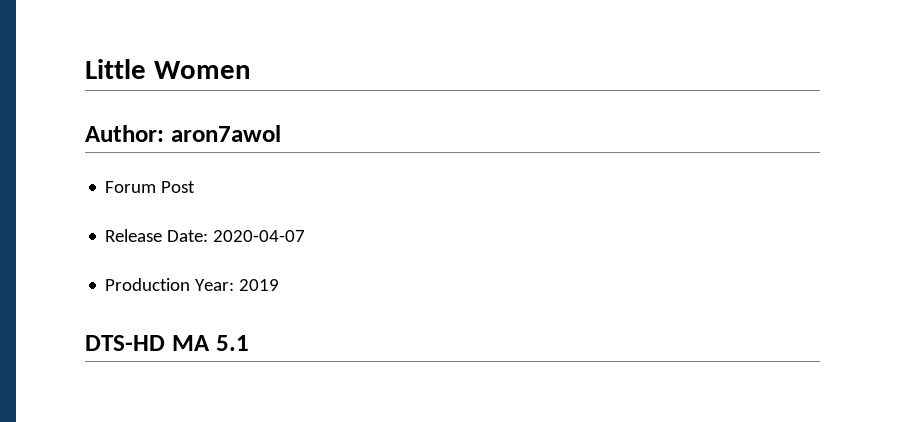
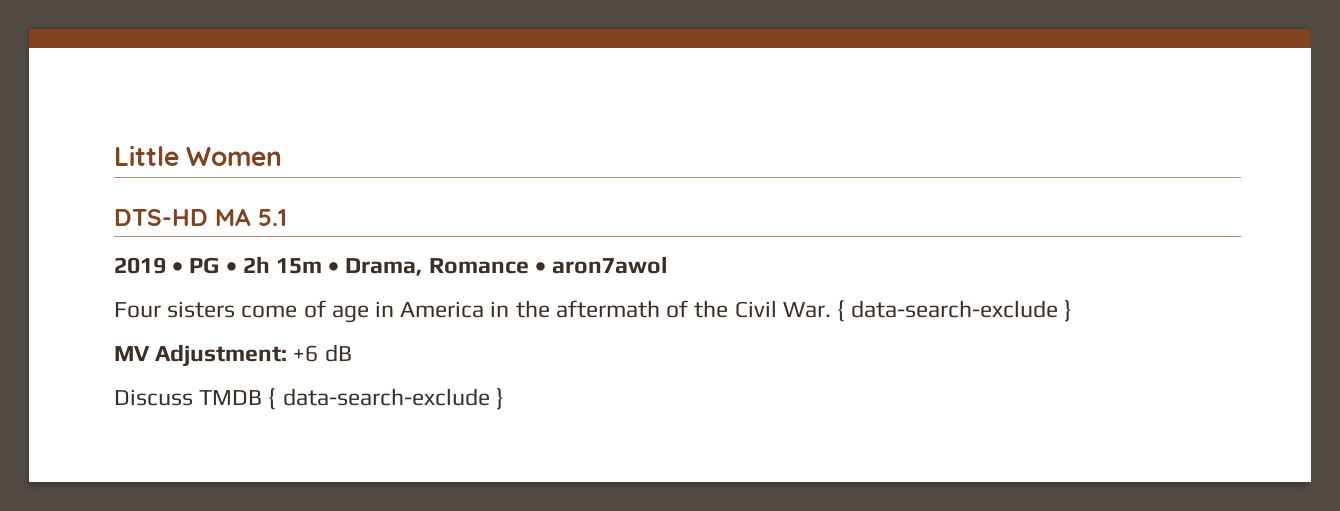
- Author: aron7awol
- Forum Post
- Release Date: 2020-04-07
- Production Year: 2019
  DTS-HD MA 5.1
+ 2019 • PG • 2h 15m • Drama, Romance • aron7awol
+ Four sisters come of age in America in the aftermath of the Civil War. { data-search-exclude }
+ MV Adjustment: +6 dB
+ Discuss TMDB { data-search-exclude }

